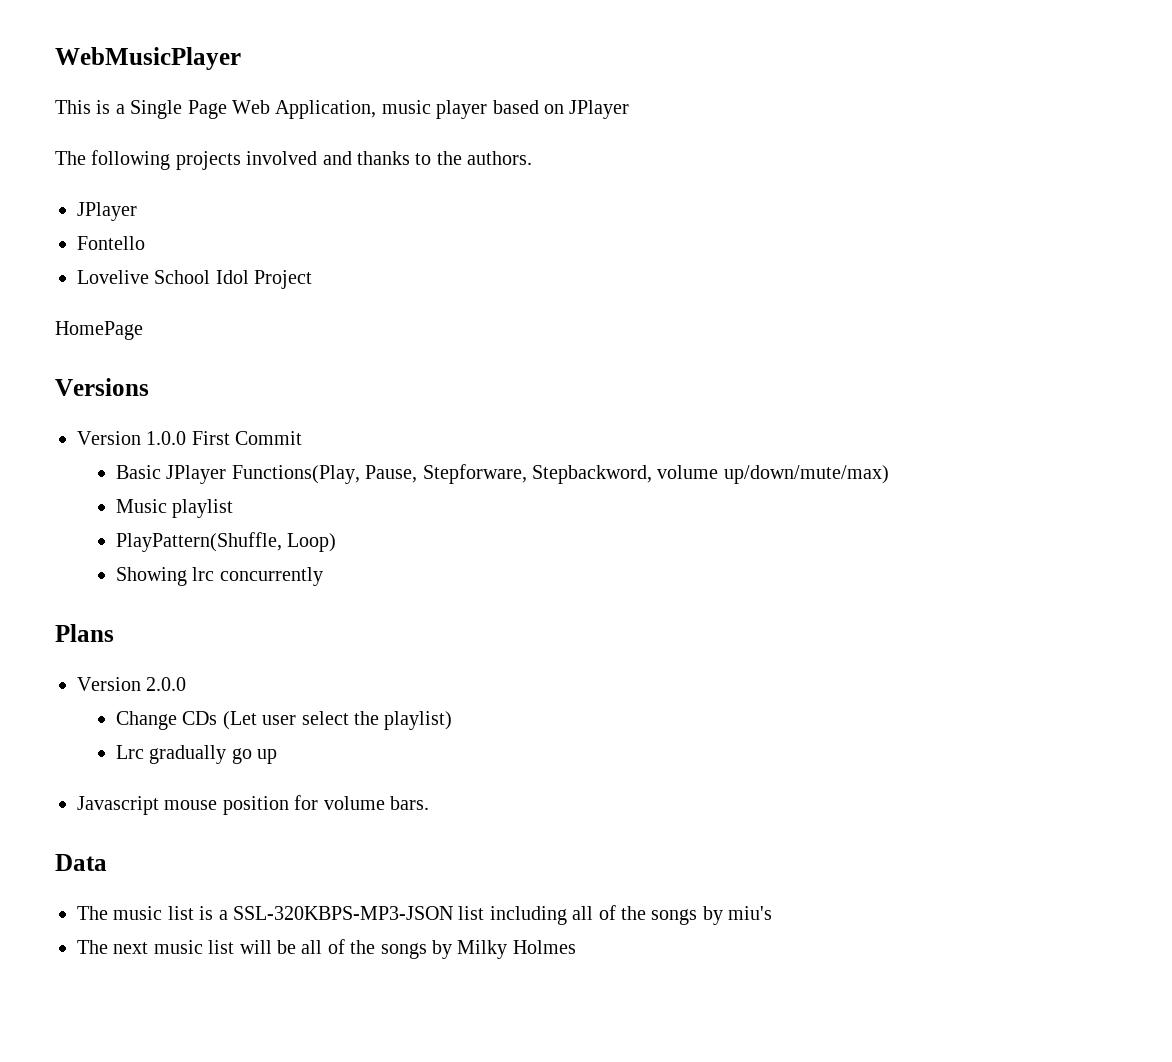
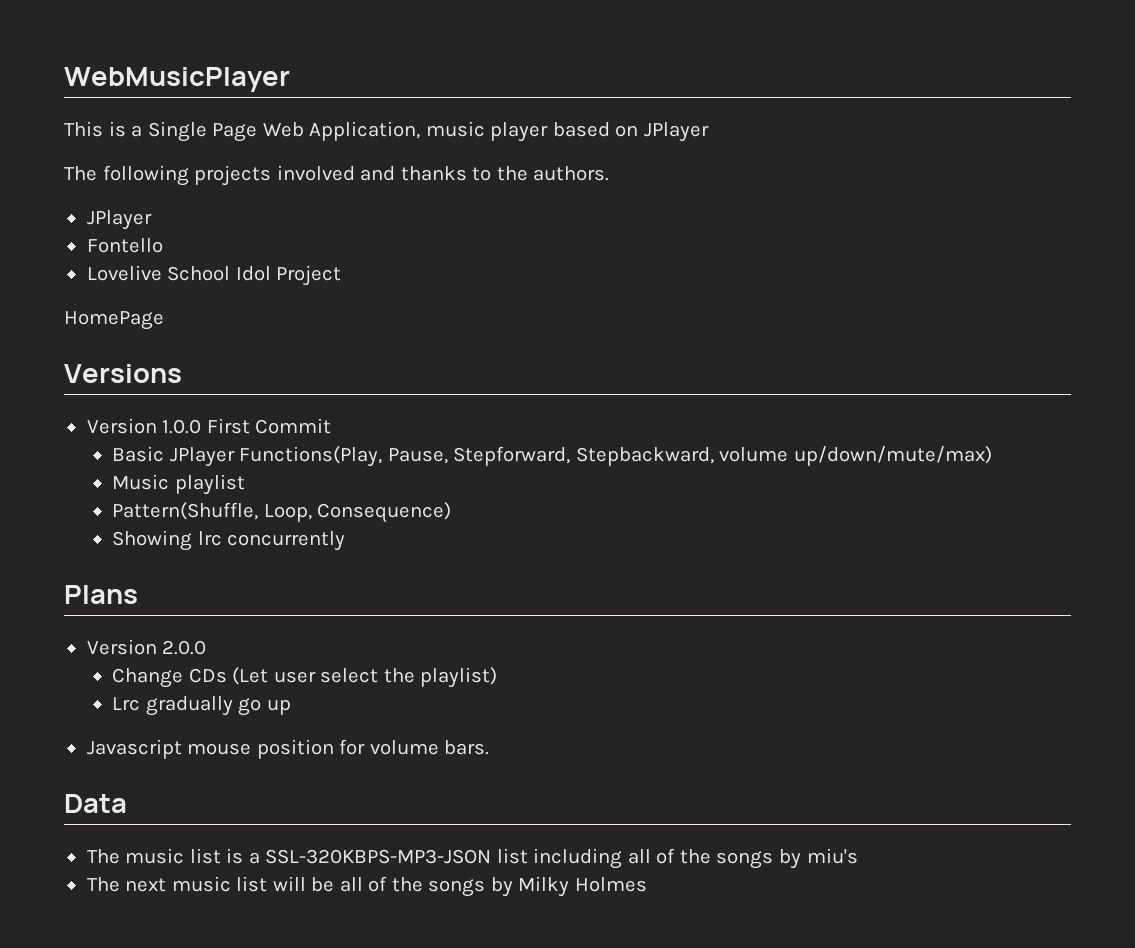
- Basic JPlayer Functions(Play, Pause, Stepforware, Stepbackword, volume up/down/mute/max)
+ Basic JPlayer Functions(Play, Pause, Stepforward, Stepbackward, volume up/down/mute/max)
- PlayPattern(Shuffle, Loop)
+ Pattern(Shuffle, Loop, Consequence)

